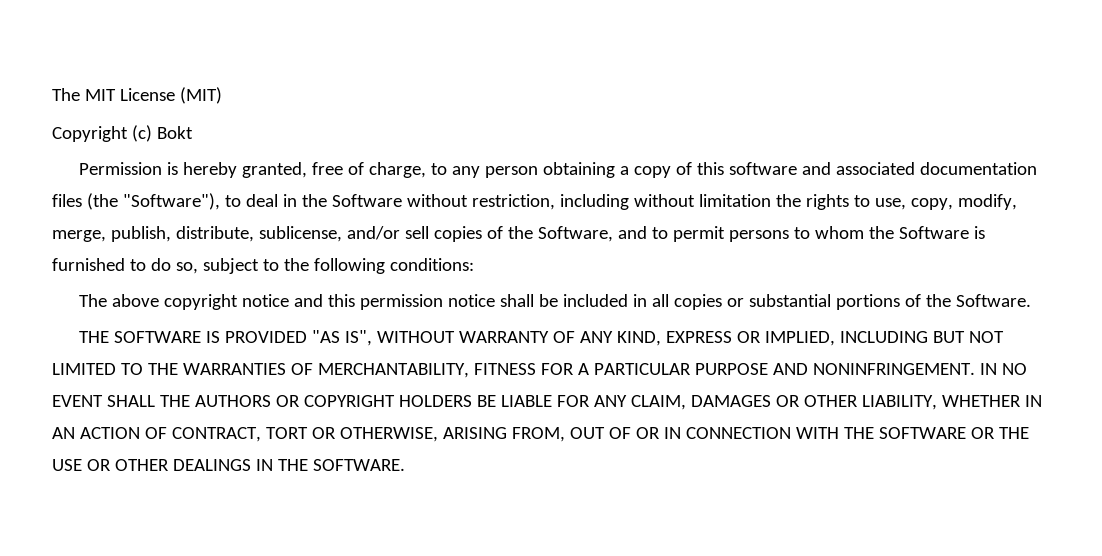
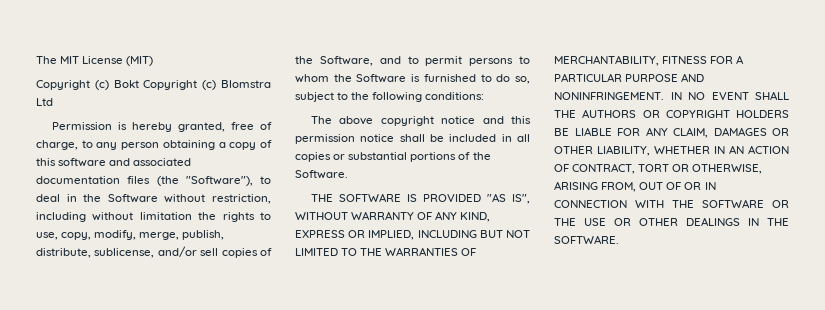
- Copyright (c) Bokt
+ Copyright (c) Bokt Copyright (c) Blomstra Ltd

